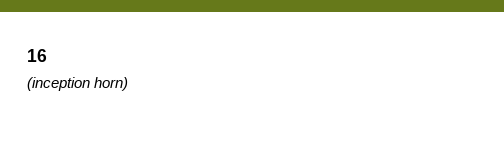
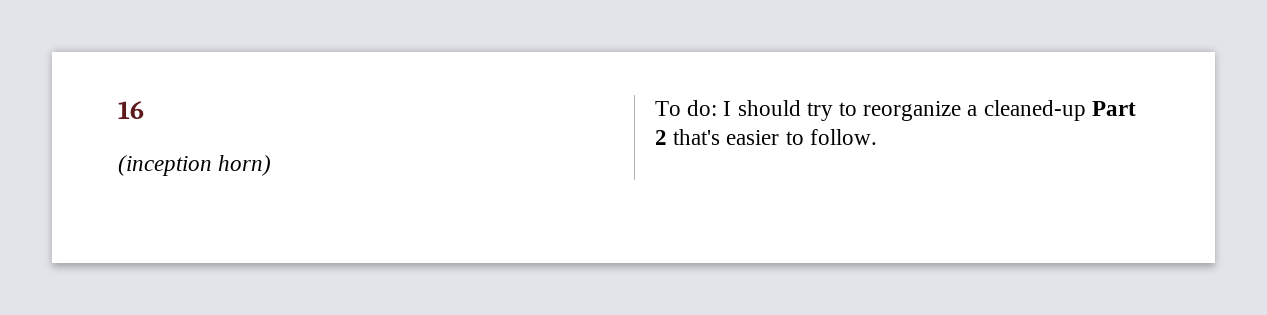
+ To do: I should try to reorganize a cleaned-up Part 2 that's easier to follow.

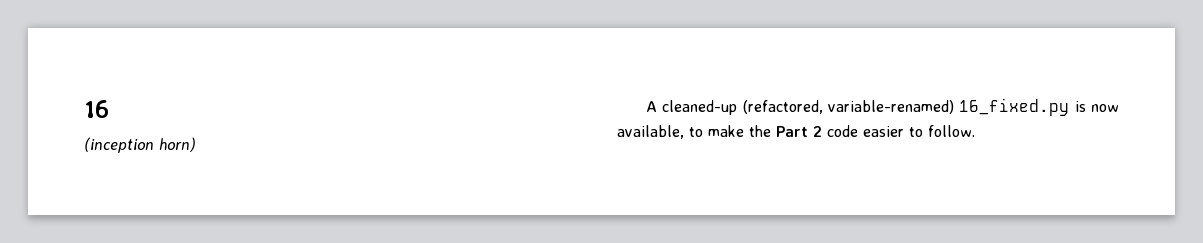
- To do: I should try to reorganize a cleaned-up Part 2 that's easier to follow.
+ A cleaned-up (refactored, variable-renamed) 16_fixed.py is now available, to make the Part 2 code easier to follow.

